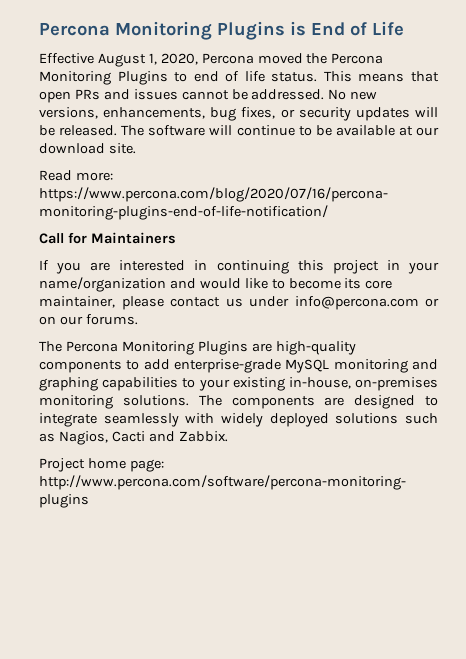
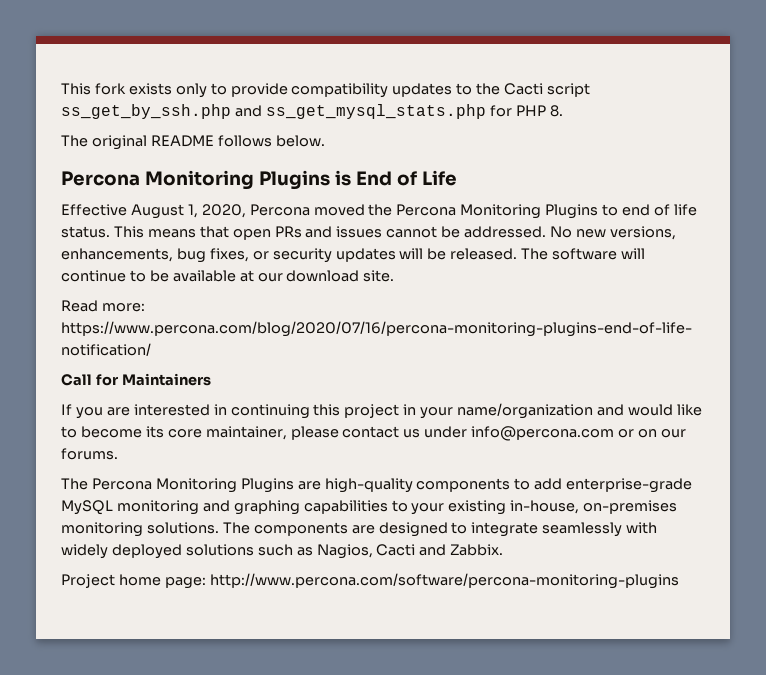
+ This fork exists only to provide compatibility updates to the Cacti script ss_get_by_ssh.php and ss_get_mysql_stats.php for PHP 8.
+ The original README follows below.

